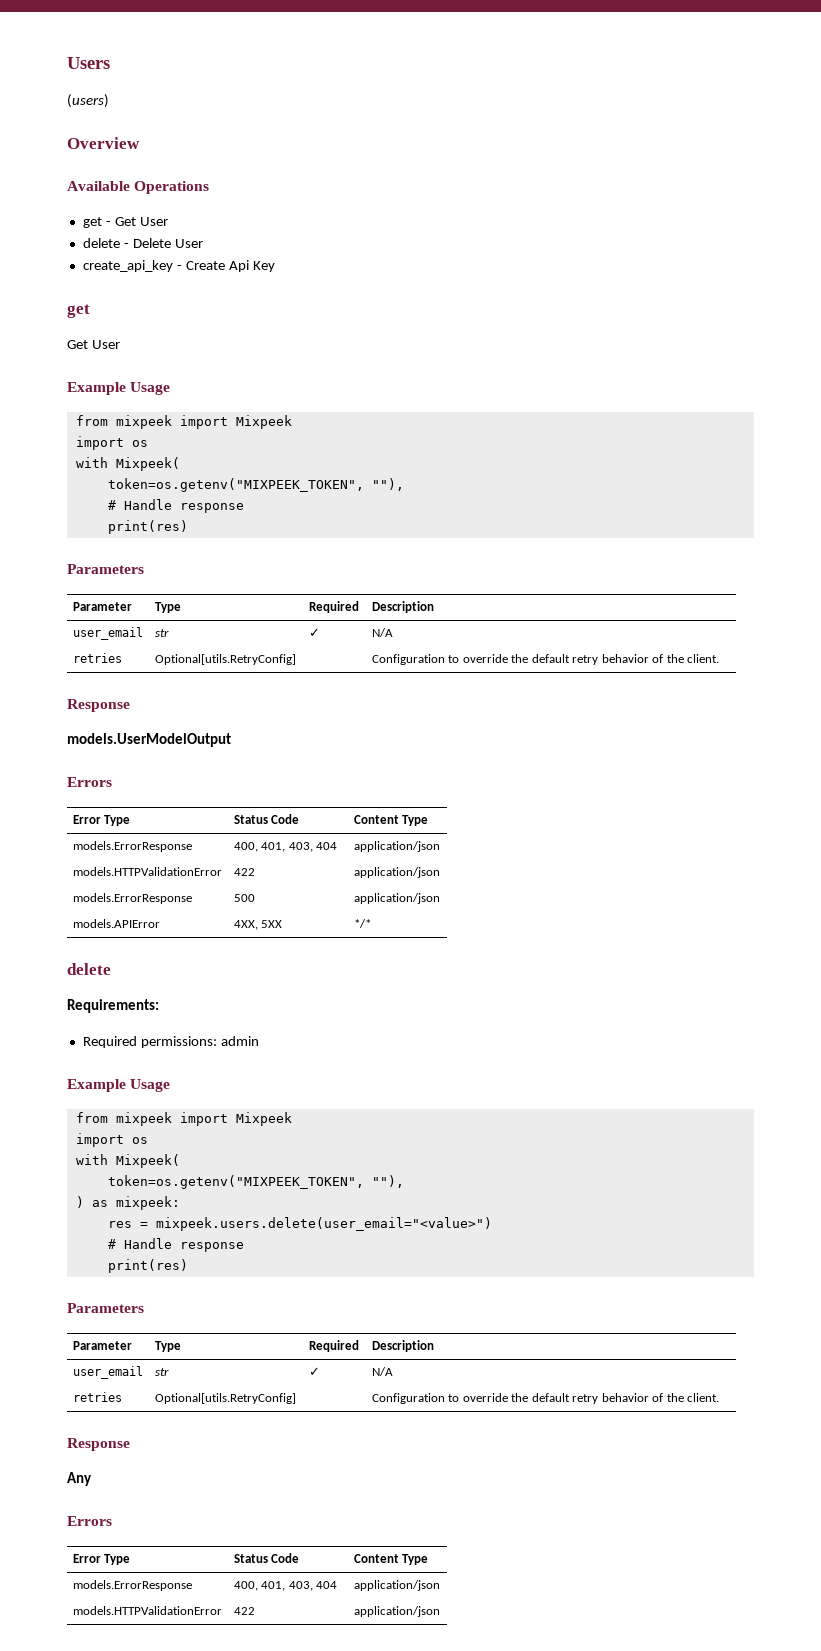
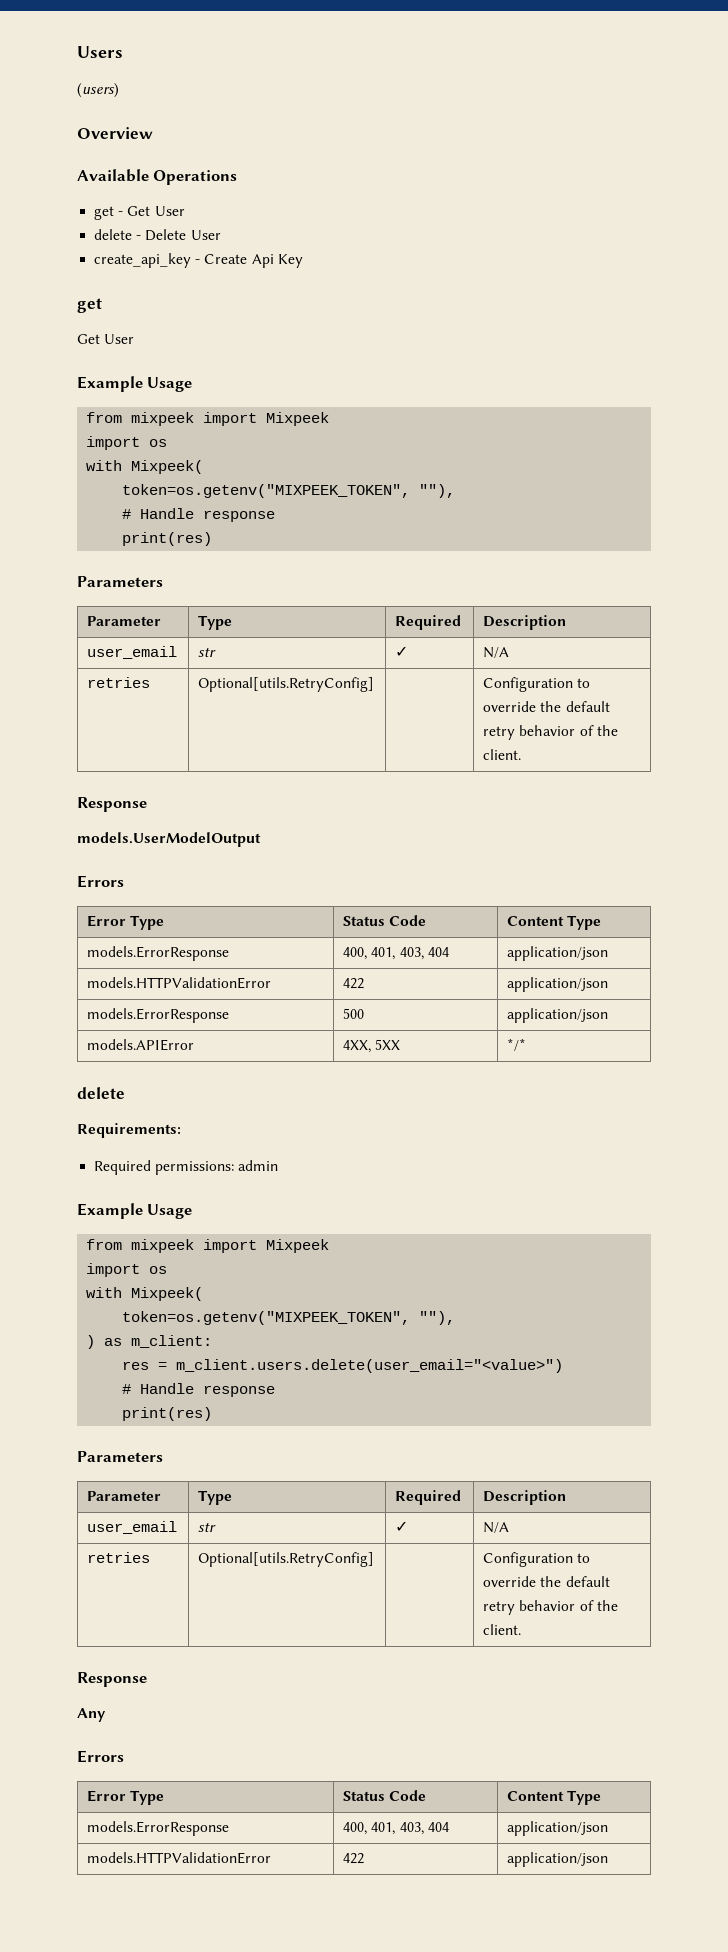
- ) as mixpeek:
+ ) as m_client:
- res = mixpeek.users.delete(user_email="<value>")
+ res = m_client.users.delete(user_email="<value>")

